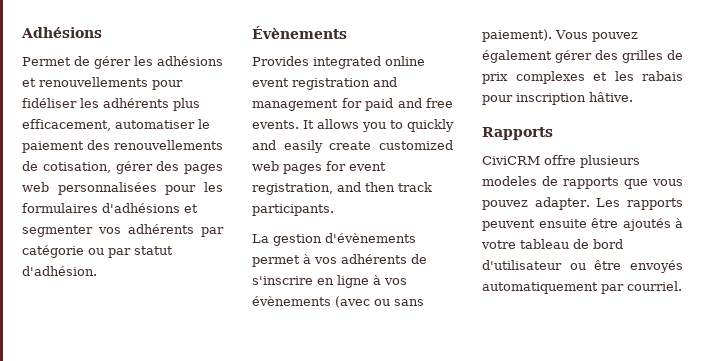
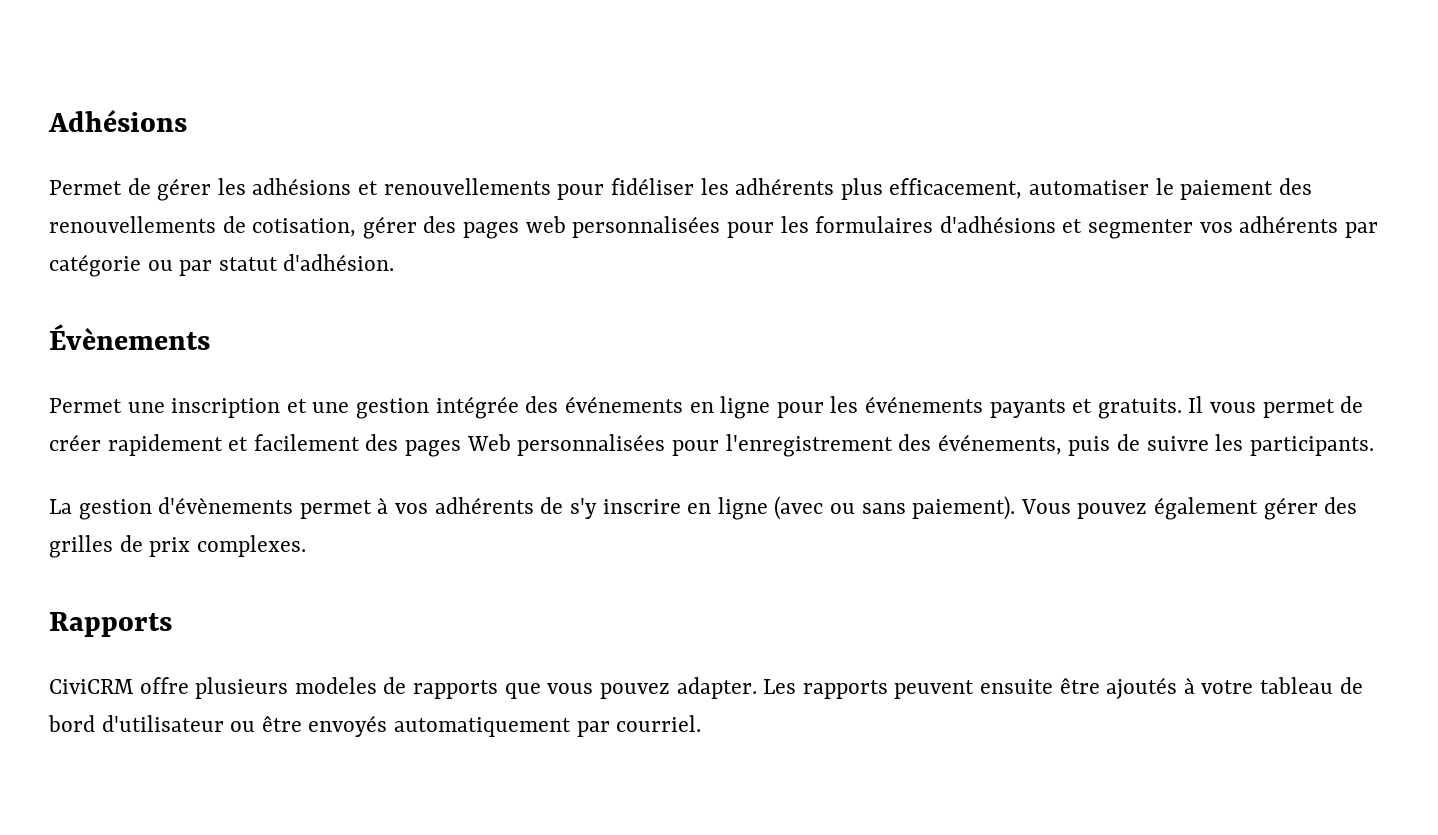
- Provides integrated online event registration and management for paid and free events. It allows you to quickly and easily create customized web pages for event registration, and then track participants.
+ Permet une inscription et une gestion intégrée des événements en ligne pour les événements payants et gratuits. Il vous permet de créer rapidement et facilement des pages Web personnalisées pour l'enregistrement des événements, puis de suivre les participants.
- La gestion d'évènements permet à vos adhérents de s'inscrire en ligne à vos évènements (avec ou sans paiement).
+ La gestion d'évènements permet à vos adhérents de s'y inscrire en ligne (avec ou sans paiement).
- Vous pouvez également gérer des grilles de prix complexes et les rabais pour inscription hâtive.
+ Vous pouvez également gérer des grilles de prix complexes.

